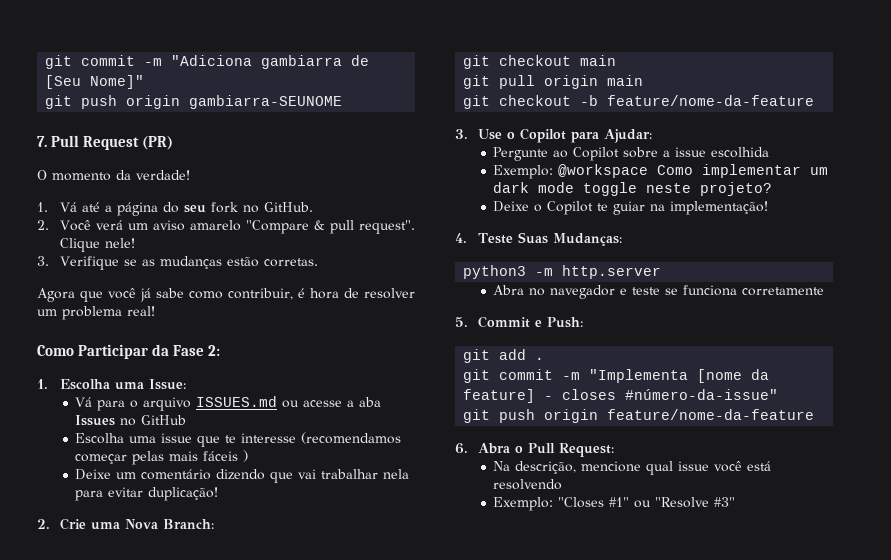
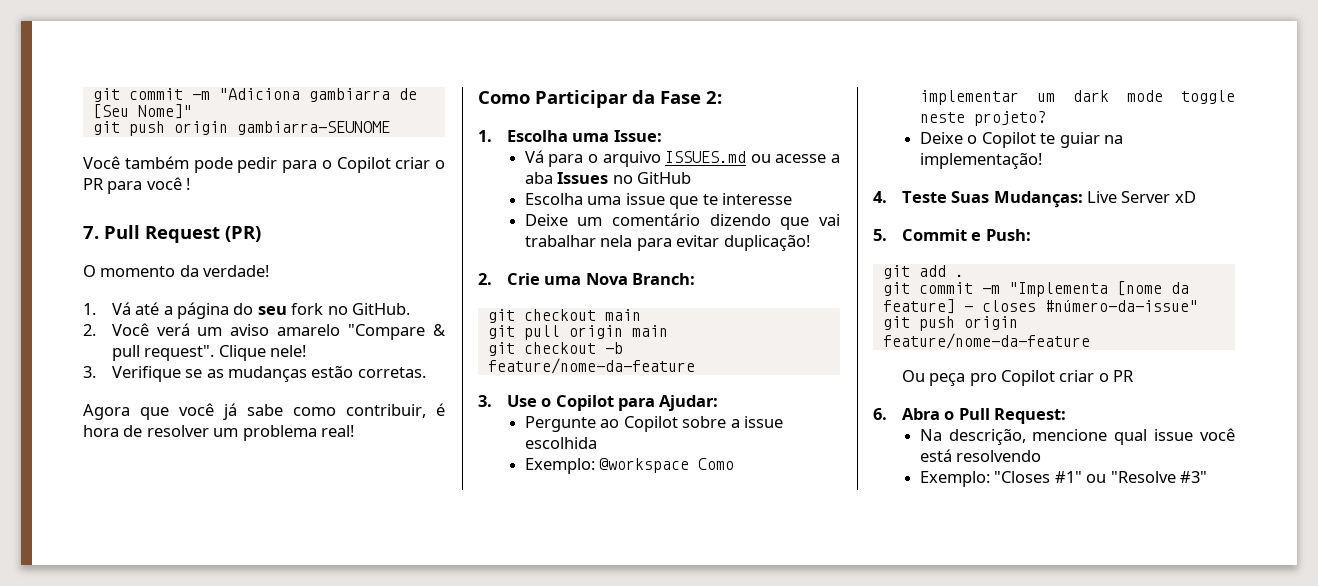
+ Você também pode pedir para o Copilot criar o PR para você !
- Escolha uma issue que te interesse (recomendamos começar pelas mais fáceis )
+ Escolha uma issue que te interesse
- 4. Teste Suas Mudanças:
- python3 -m http.server
- Abra no navegador e teste se funciona corretamente
+ 4. Teste Suas Mudanças: Live Server xD
+ Ou peça pro Copilot criar o PR

